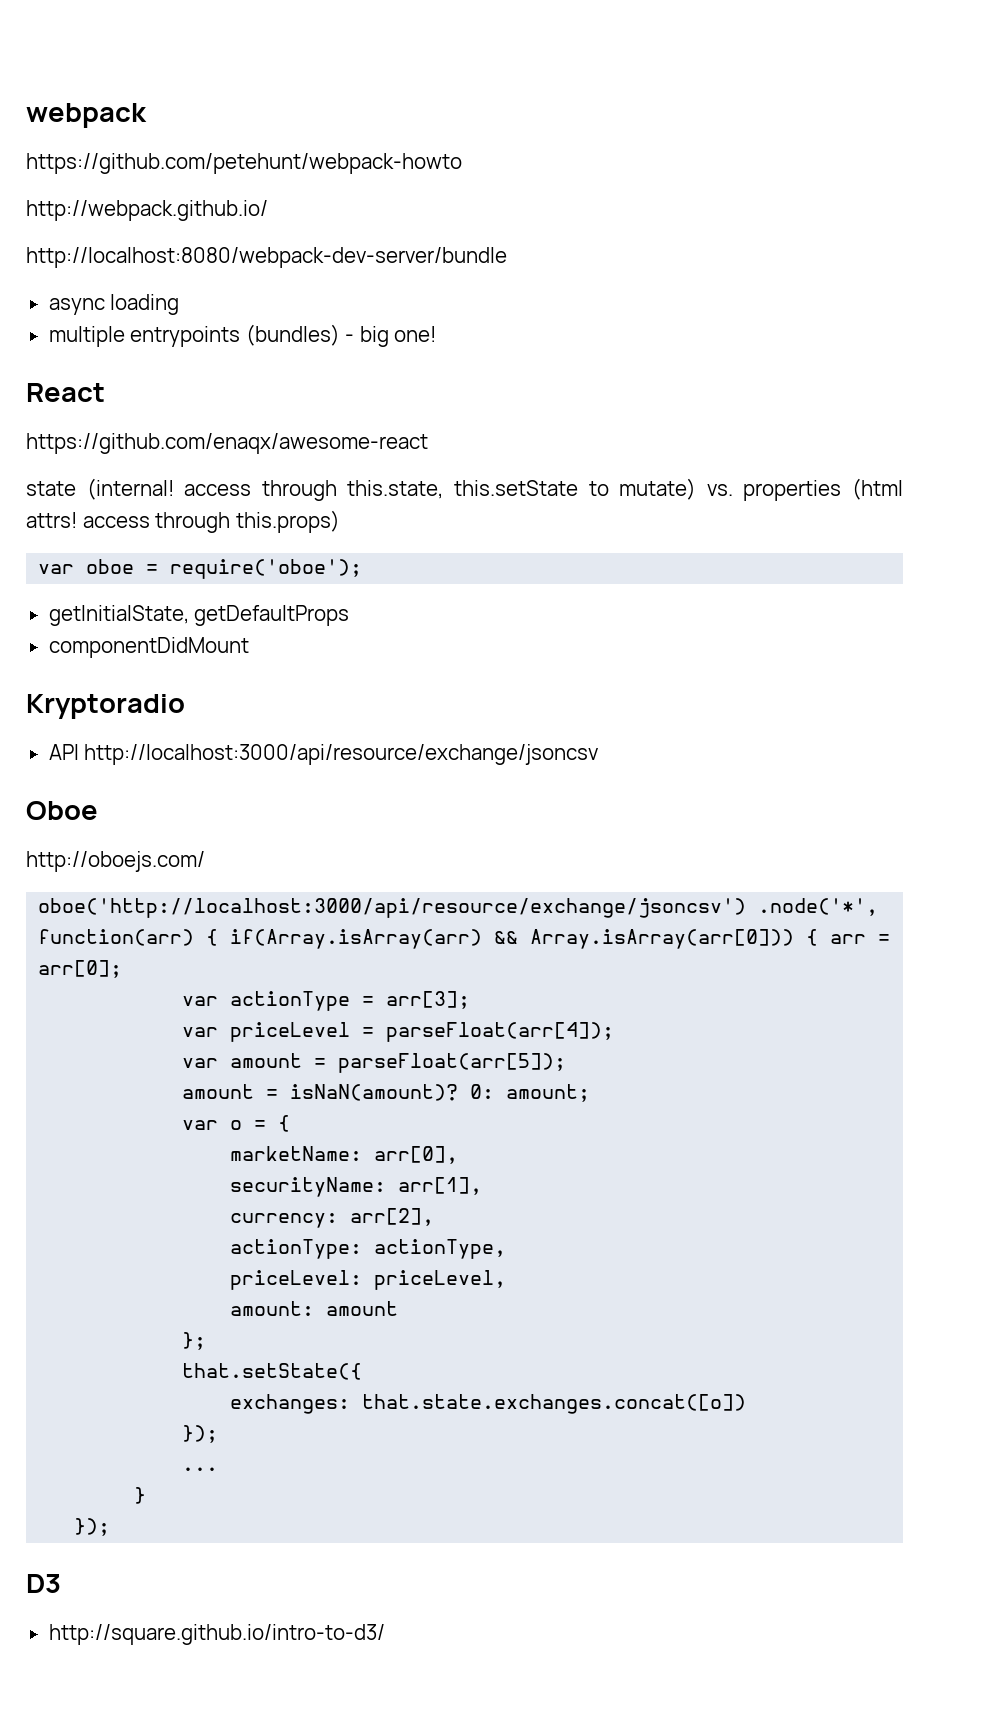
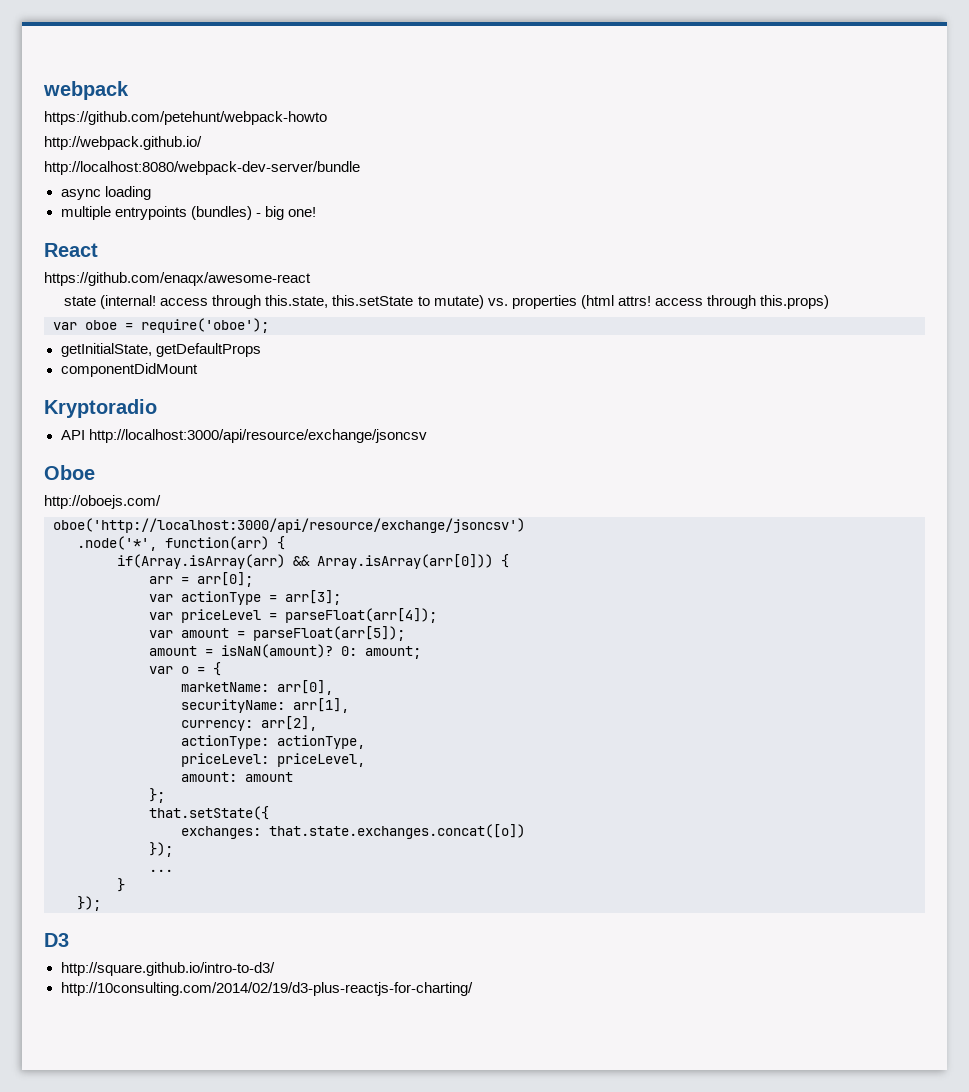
- oboe('http://localhost:3000/api/resource/exchange/jsoncsv') .node('*', function(arr) { if(Array.isArray(arr) && Array.isArray(arr[0])) { arr = arr[0];
+ oboe('http://localhost:3000/api/resource/exchange/jsoncsv')
+ .node('*', function(arr) {
+ if(Array.isArray(arr) && Array.isArray(arr[0])) {
+ arr = arr[0];
+ http://10consulting.com/2014/02/19/d3-plus-reactjs-for-charting/

